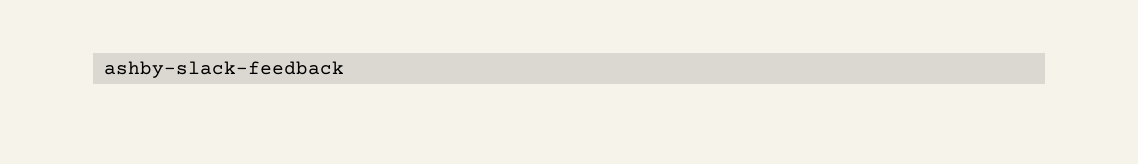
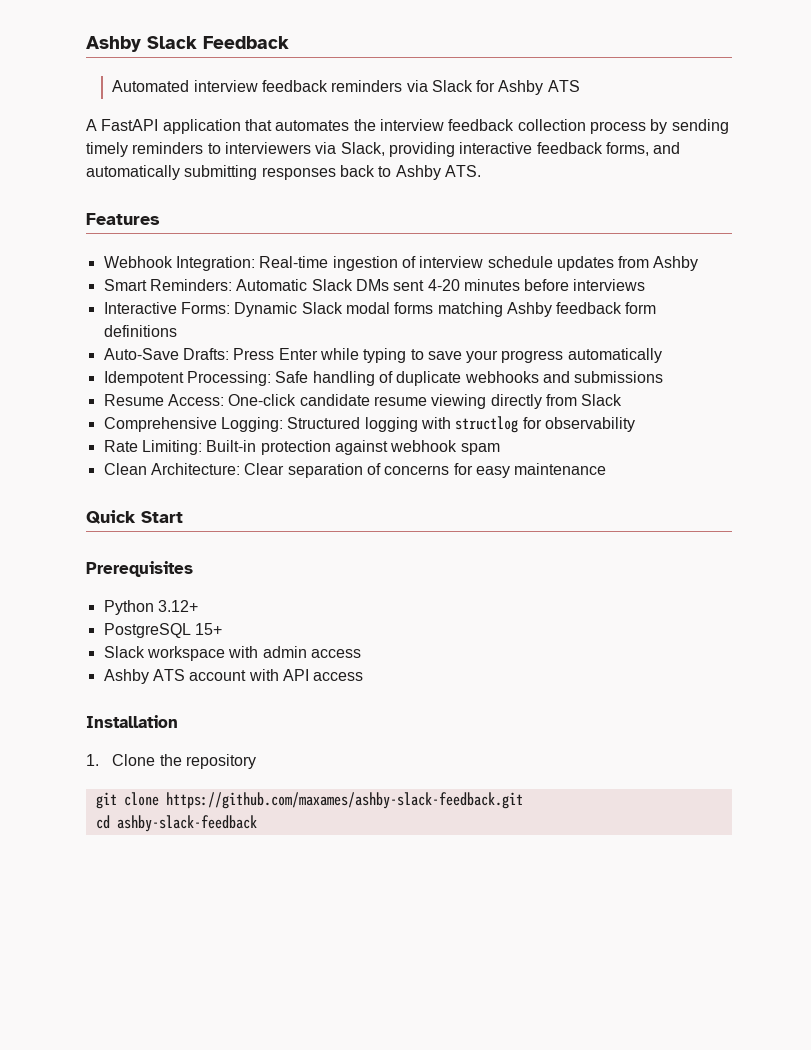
- ashby-slack-feedback
+ Ashby Slack Feedback
+ Automated interview feedback reminders via Slack for Ashby ATS
+ A FastAPI application that automates the interview feedback collection process by sending timely reminders to interviewers via Slack, providing interactive feedback forms, and automatically submitting responses back to Ashby ATS.
+ Features
+ Webhook Integration: Real-time ingestion of interview schedule updates from Ashby
+ Smart Reminders: Automatic Slack DMs sent 4-20 minutes before interviews
+ Interactive Forms: Dynamic Slack modal forms matching Ashby feedback form definitions
+ Auto-Save Drafts: Press Enter while typing to save your progress automatically
+ Idempotent Processing: Safe handling of duplicate webhooks and submissions
+ Resume Access: One-click candidate resume viewing directly from Slack
+ Comprehensive Logging: Structured logging with structlog for observability
+ Rate Limiting: Built-in protection against webhook spam
+ Clean Architecture: Clear separation of concerns for easy maintenance
+ Quick Start
+ Prerequisites
+ Python 3.12+
+ PostgreSQL 15+
+ Slack workspace with admin access
+ Ashby ATS account with API access
+ Installation
+ 1. Clone the repository
+ git clone https://github.com/maxames/ashby-slack-feedback.git
+ cd ashby-slack-feedback

